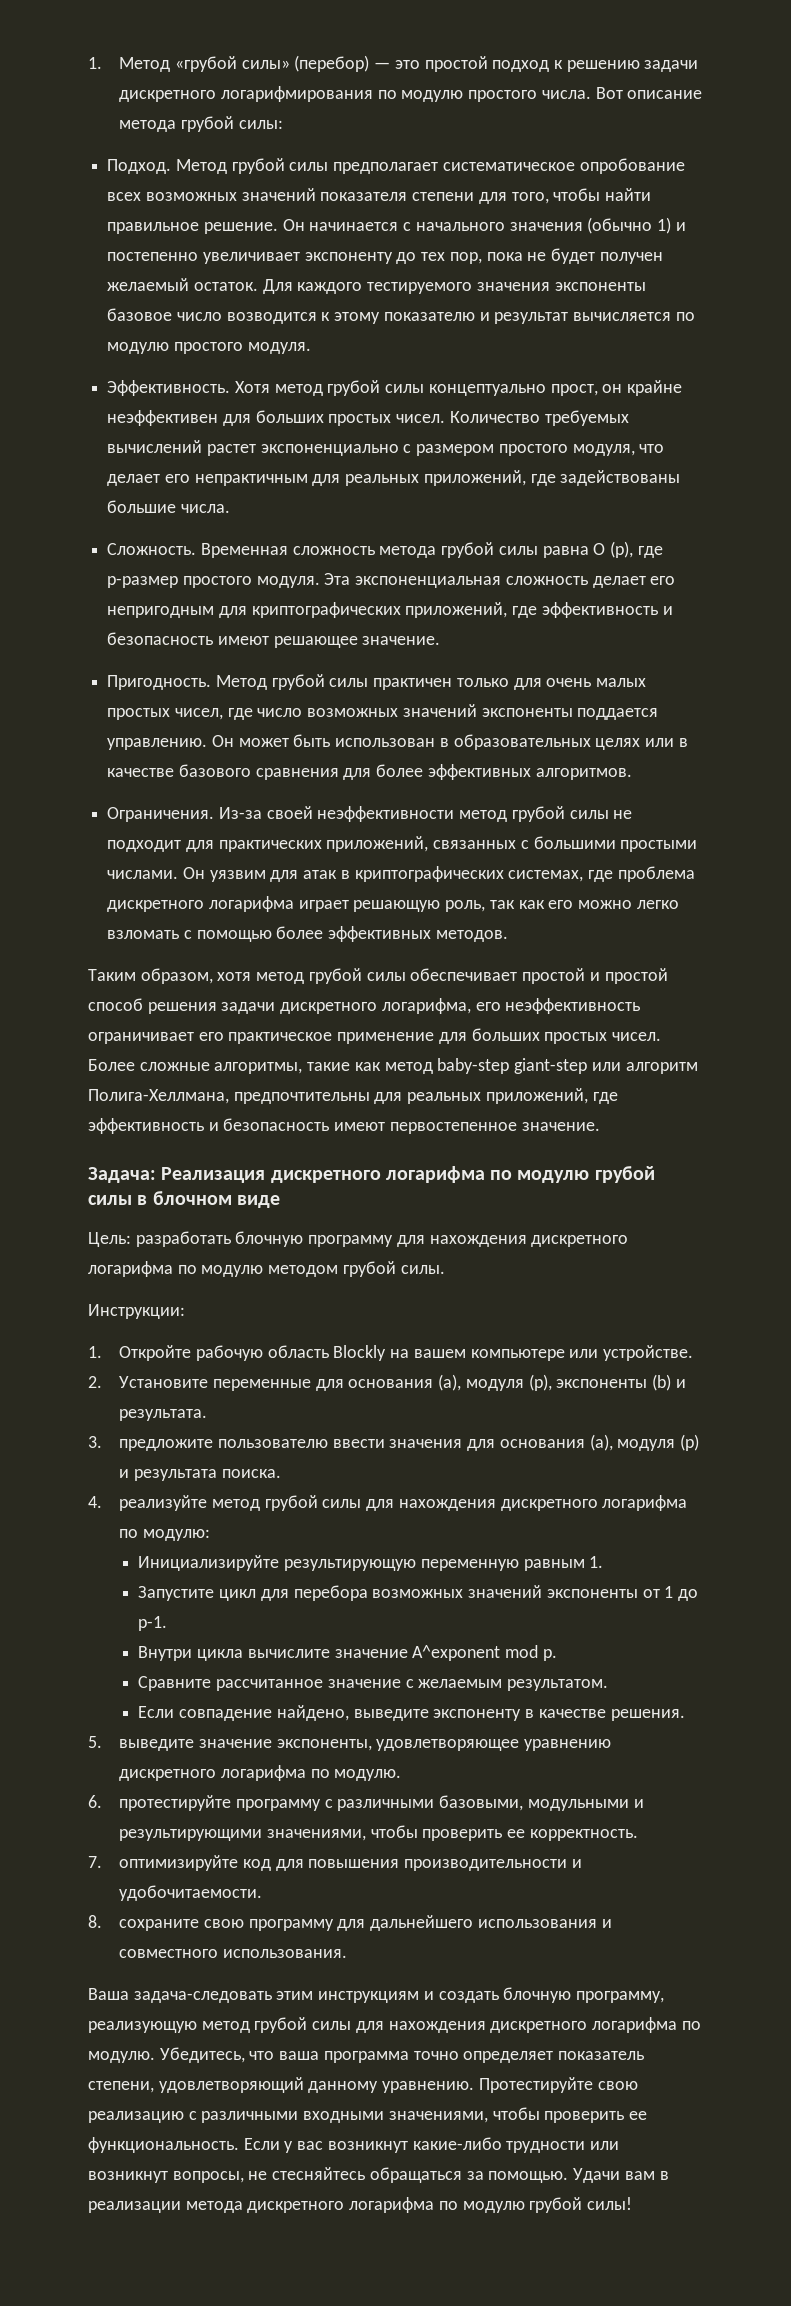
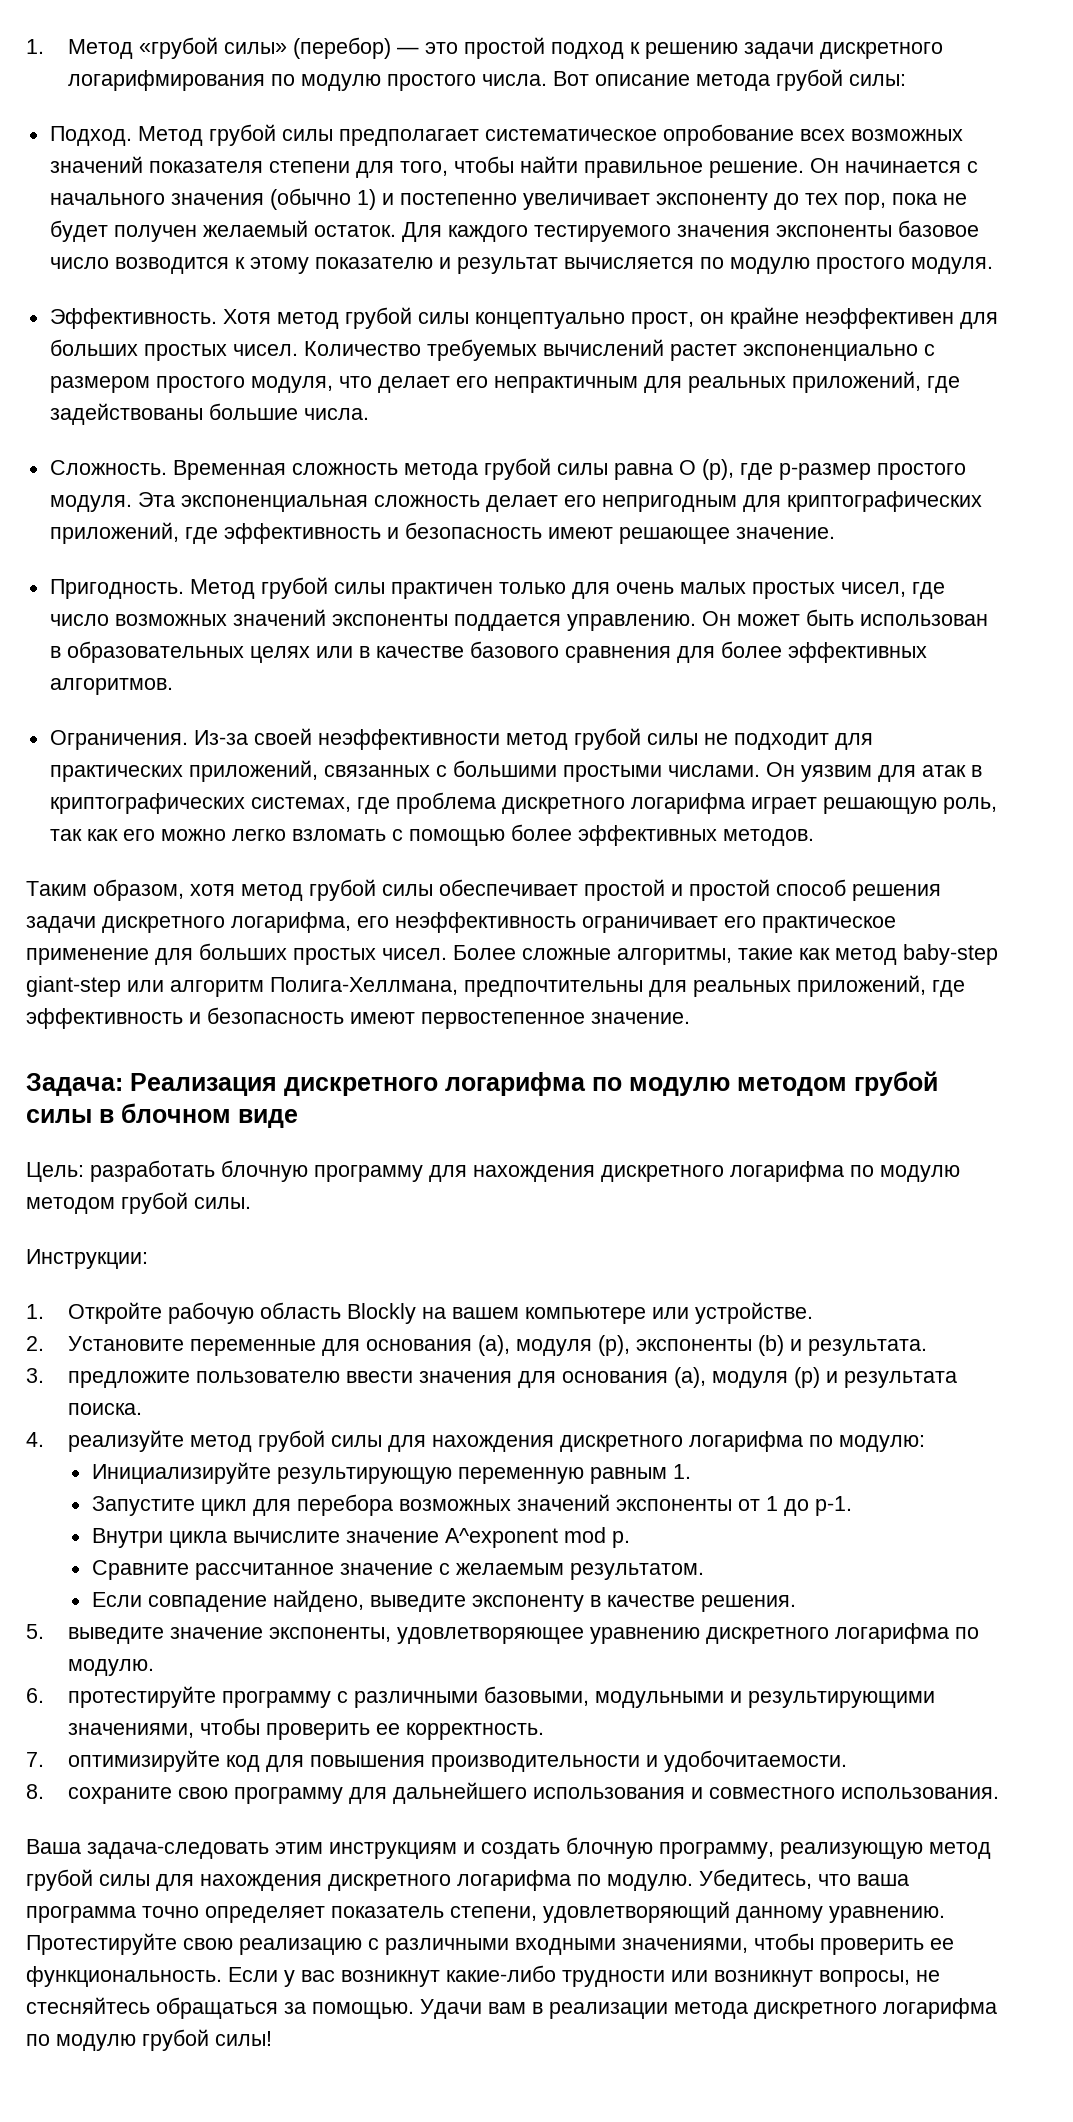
- Задача: Реализация дискретного логарифма по модулю грубой силы в блочном виде
+ Задача: Реализация дискретного логарифма по модулю методом грубой силы в блочном виде

